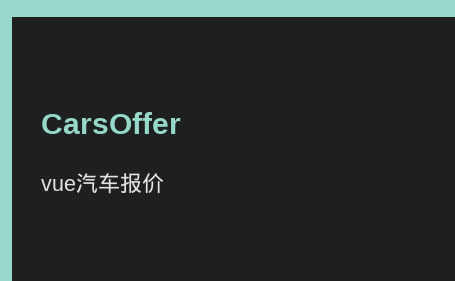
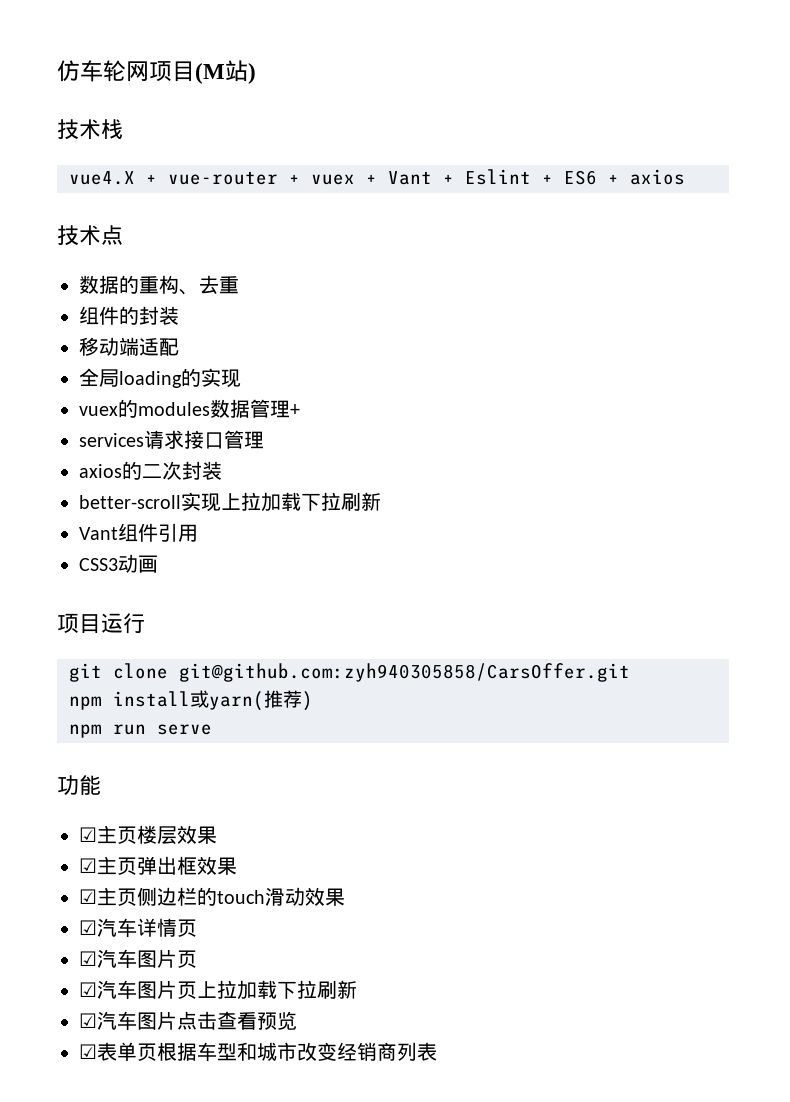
- CarsOffer
- vue汽车报价
+ 仿车轮网项目(M站)
+ 技术栈
+ vue4.X + vue-router + vuex + Vant + Eslint + ES6 + axios
+ 技术点
+ 数据的重构、去重
+ 组件的封装
+ 移动端适配
+ 全局loading的实现
+ vuex的modules数据管理+
+ services请求接口管理
+ axios的二次封装
+ better-scroll实现上拉加载下拉刷新
+ Vant组件引用
+ CSS3动画
+ 项目运行
+ git clone git@github.com:zyh940305858/CarsOffer.git
+ npm install或yarn(推荐)
+ npm run serve
+ 功能
+ ☑主页楼层效果
+ ☑主页弹出框效果
+ ☑主页侧边栏的touch滑动效果
+ ☑汽车详情页
+ ☑汽车图片页
+ ☑汽车图片页上拉加载下拉刷新
+ ☑汽车图片点击查看预览
+ ☑表单页根据车型和城市改变经销商列表

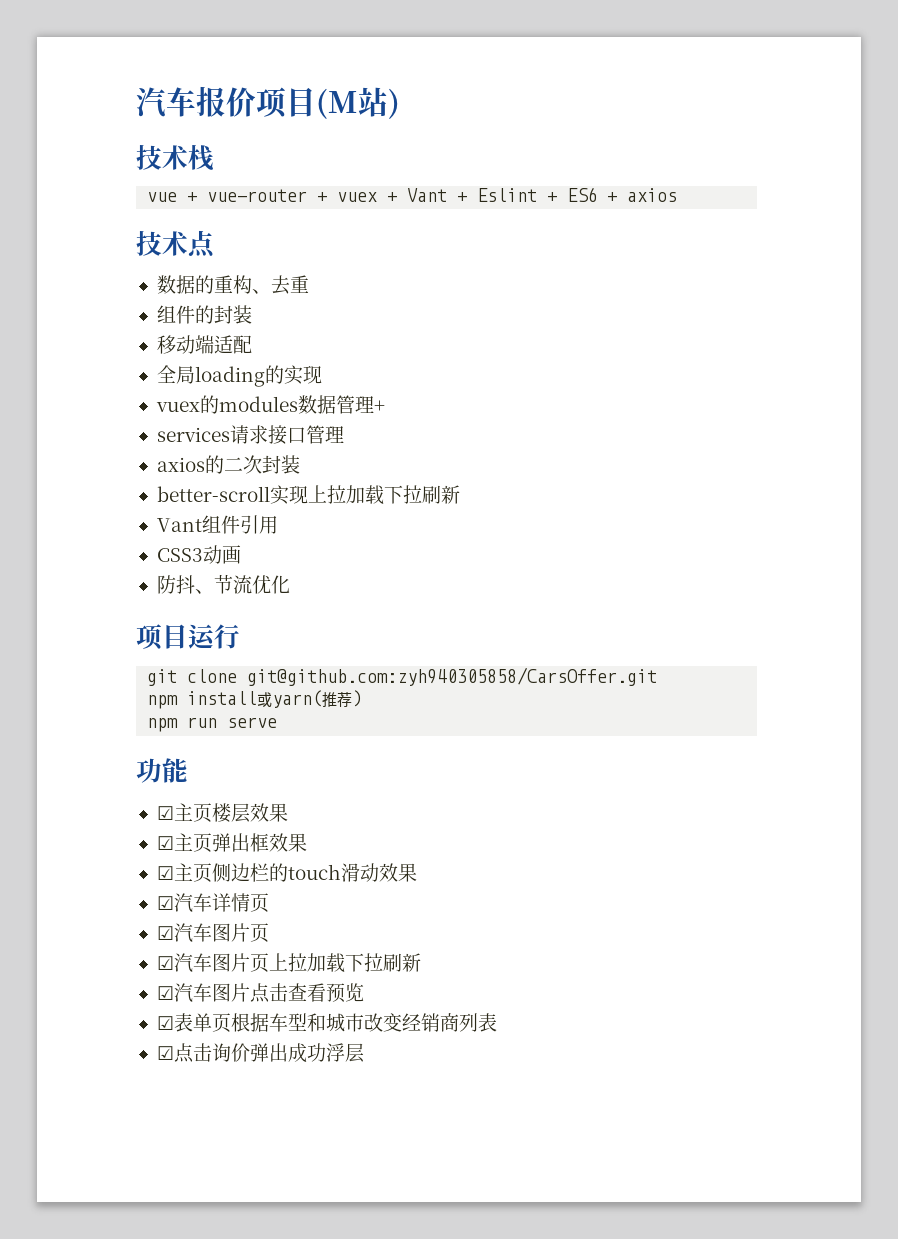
- 仿车轮网项目(M站)
+ 汽车报价项目(M站)
- vue4.X + vue-router + vuex + Vant + Eslint + ES6 + axios
+ vue + vue-router + vuex + Vant + Eslint + ES6 + axios
+ 防抖、节流优化
+ ☑点击询价弹出成功浮层

